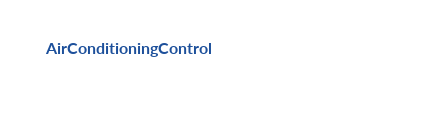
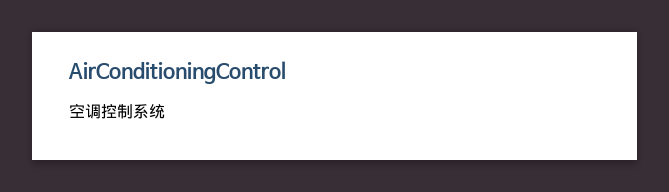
+ 空调控制系统

